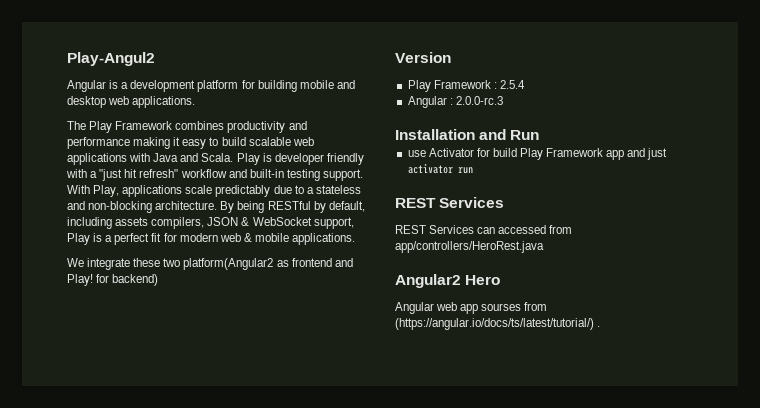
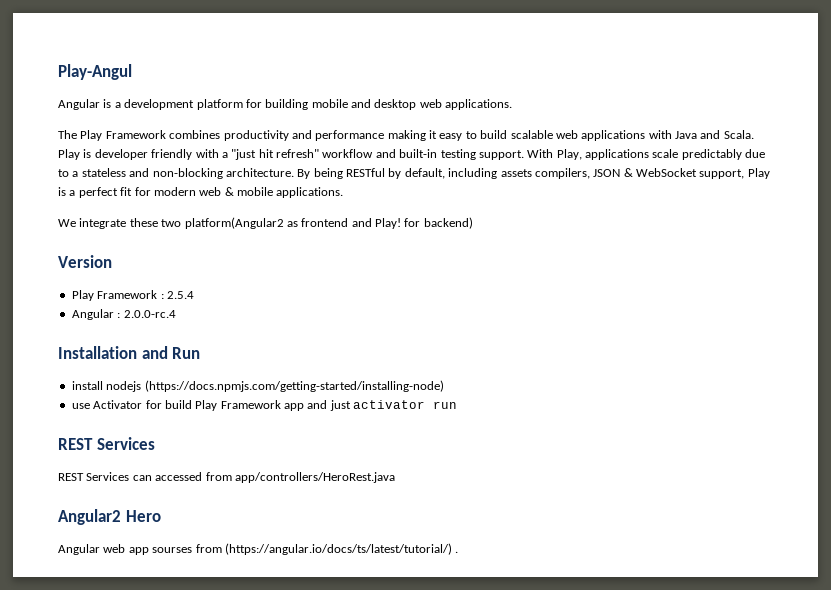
- Play-Angul2
+ Play-Angul
- Angular : 2.0.0-rc.3
+ Angular : 2.0.0-rc.4
+ install nodejs (https://docs.npmjs.com/getting-started/installing-node)

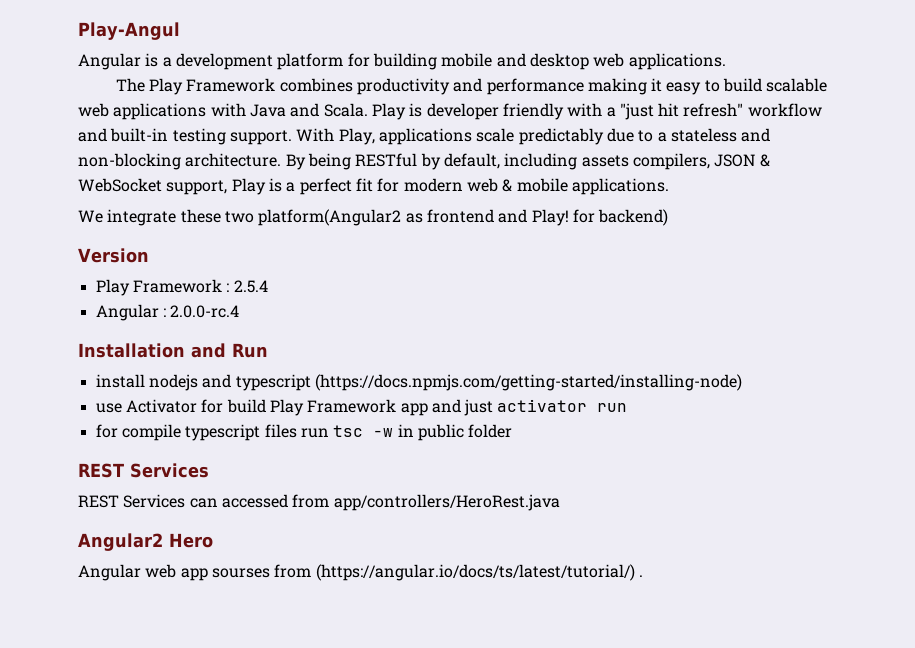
- install nodejs (https://docs.npmjs.com/getting-started/installing-node)
+ install nodejs and typescript (https://docs.npmjs.com/getting-started/installing-node)
+ for compile typescript files run tsc -w in public folder

